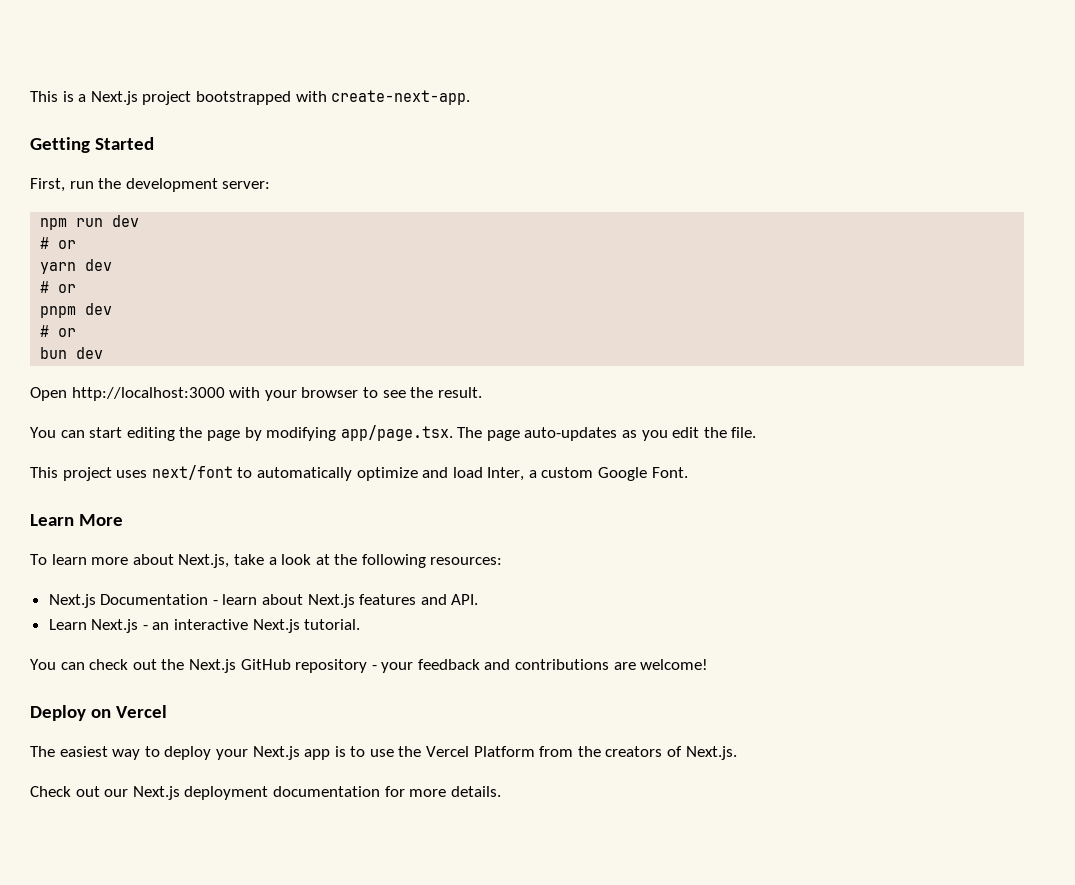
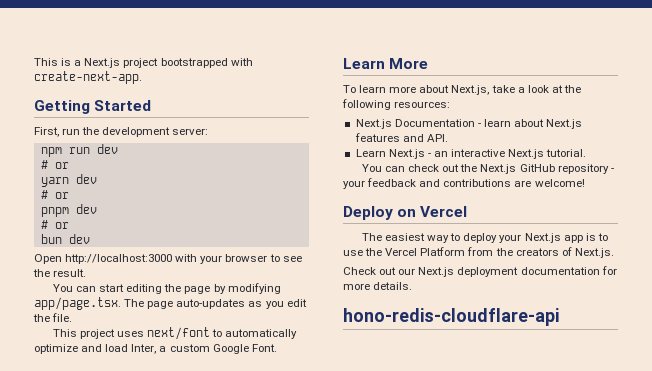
+ hono-redis-cloudflare-api

